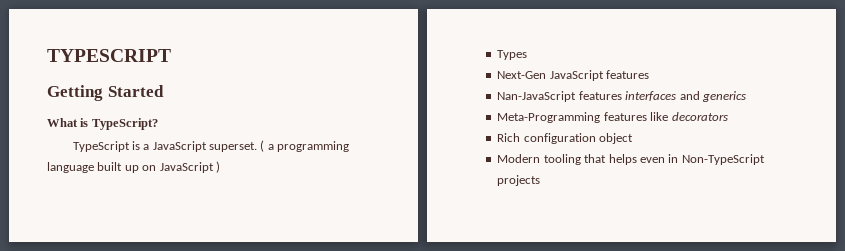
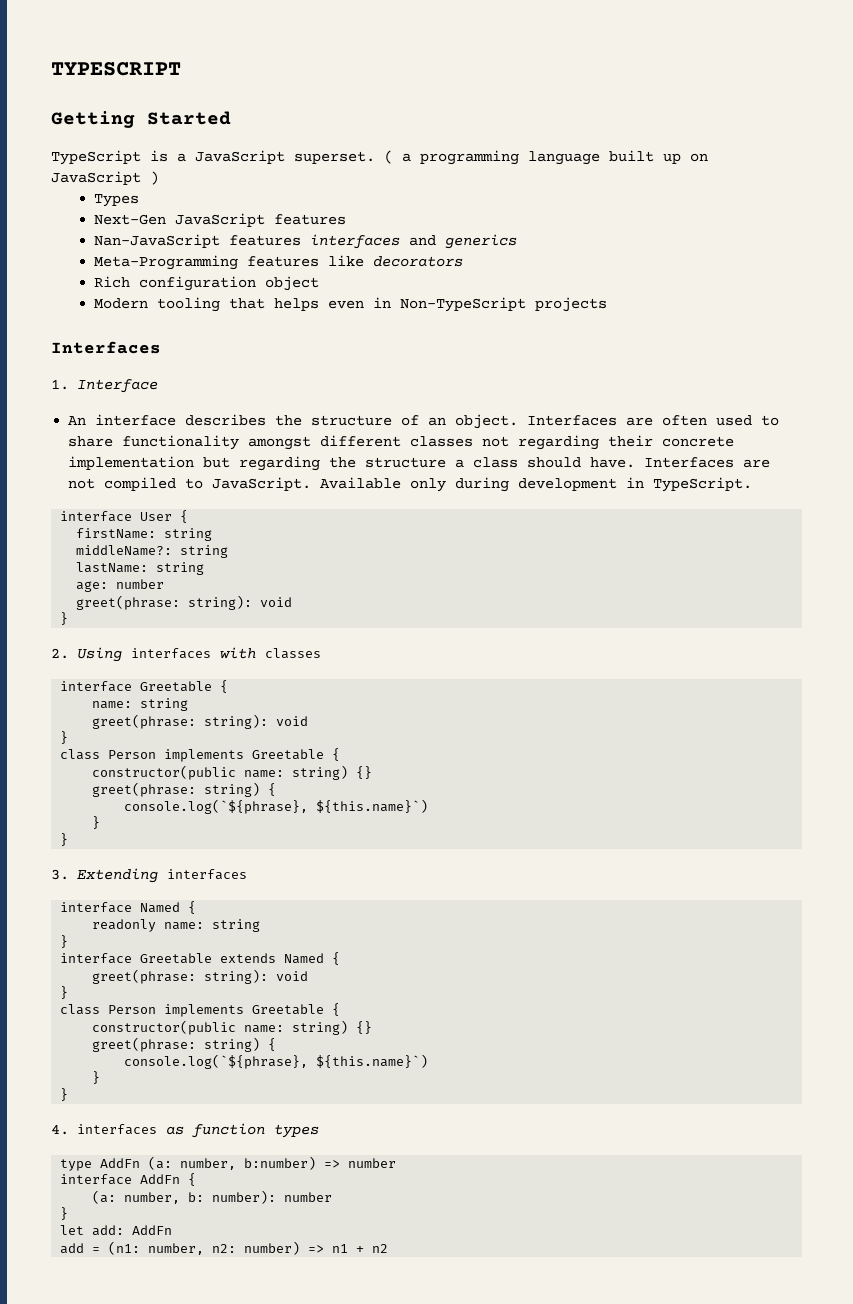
- What is TypeScript?
  Modern tooling that helps even in Non-TypeScript projects
+ Interfaces
+ 1. Interface
+ An interface describes the structure of an object. Interfaces are often used to share functionality amongst different classes not regarding their concrete implementation but regarding the structure a class should have. Interfaces are not compiled to JavaScript. Available only during development in TypeScript.
+ interface User {
+ firstName: string
+ middleName?: string
+ lastName: string
+ age: number
+ greet(phrase: string): void
+ }
+ 2. Using interfaces with classes
+ interface Greetable {
+ name: string
+ greet(phrase: string): void
+ }
+ class Person implements Greetable {
+ constructor(public name: string) {}
+ greet(phrase: string) {
+ console.log(`${phrase}, ${this.name}`)
+ }
+ }
+ 3. Extending interfaces
+ interface Named {
+ readonly name: string
+ }
+ interface Greetable extends Named {
+ greet(phrase: string): void
+ }
+ class Person implements Greetable {
+ constructor(public name: string) {}
+ greet(phrase: string) {
+ console.log(`${phrase}, ${this.name}`)
+ }
+ }
+ 4. interfaces as function types
+ type AddFn (a: number, b:number) => number
+ interface AddFn {
+ (a: number, b: number): number
+ }
+ let add: AddFn
+ add = (n1: number, n2: number) => n1 + n2

